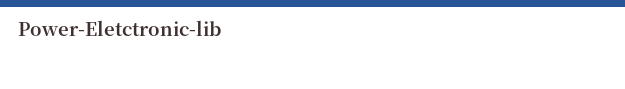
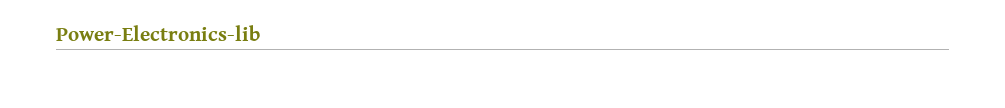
- Power-Eletctronic-lib
+ Power-Electronics-lib

